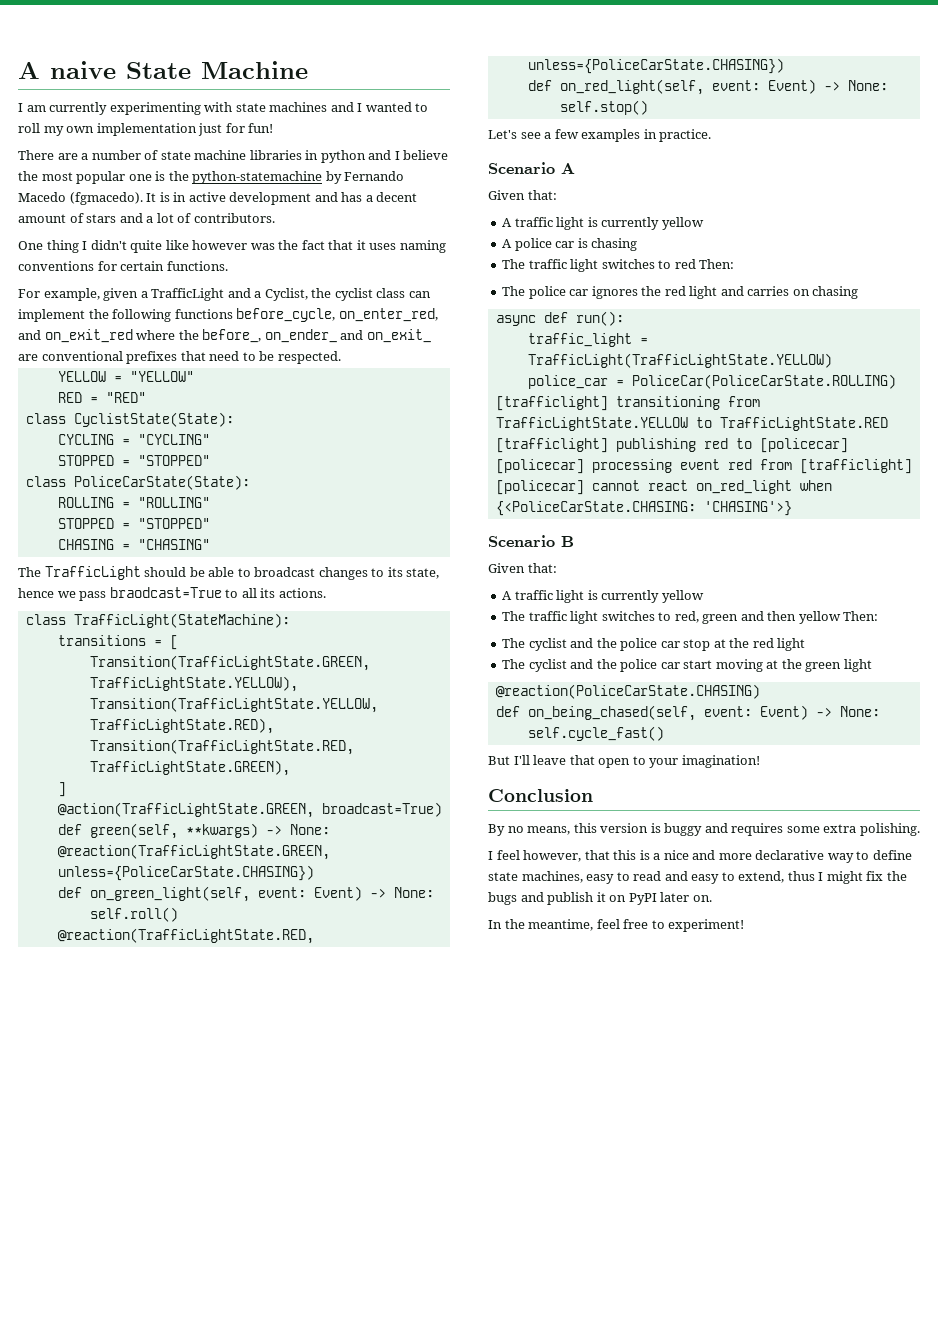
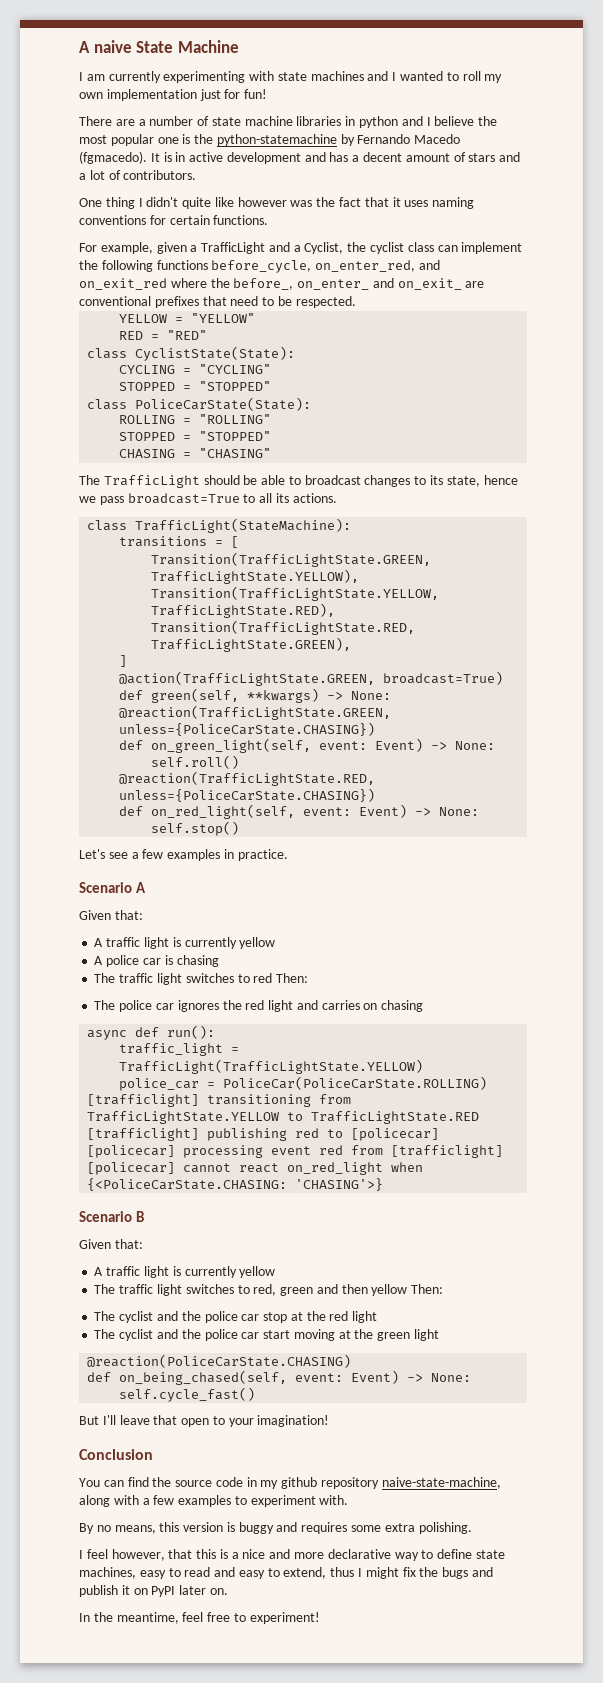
- For example, given a TrafficLight and a Cyclist, the cyclist class can implement the following functions before_cycle, on_enter_red, and on_exit_red where the before_, on_ender_ and on_exit_ are conventional prefixes that need to be respected.
+ For example, given a TrafficLight and a Cyclist, the cyclist class can implement the following functions before_cycle, on_enter_red, and on_exit_red where the before_, on_enter_ and on_exit_ are conventional prefixes that need to be respected.
- The TrafficLight should be able to broadcast changes to its state, hence we pass braodcast=True to all its actions.
+ The TrafficLight should be able to broadcast changes to its state, hence we pass broadcast=True to all its actions.
+ You can find the source code in my github repository naive-state-machine, along with a few examples to experiment with.

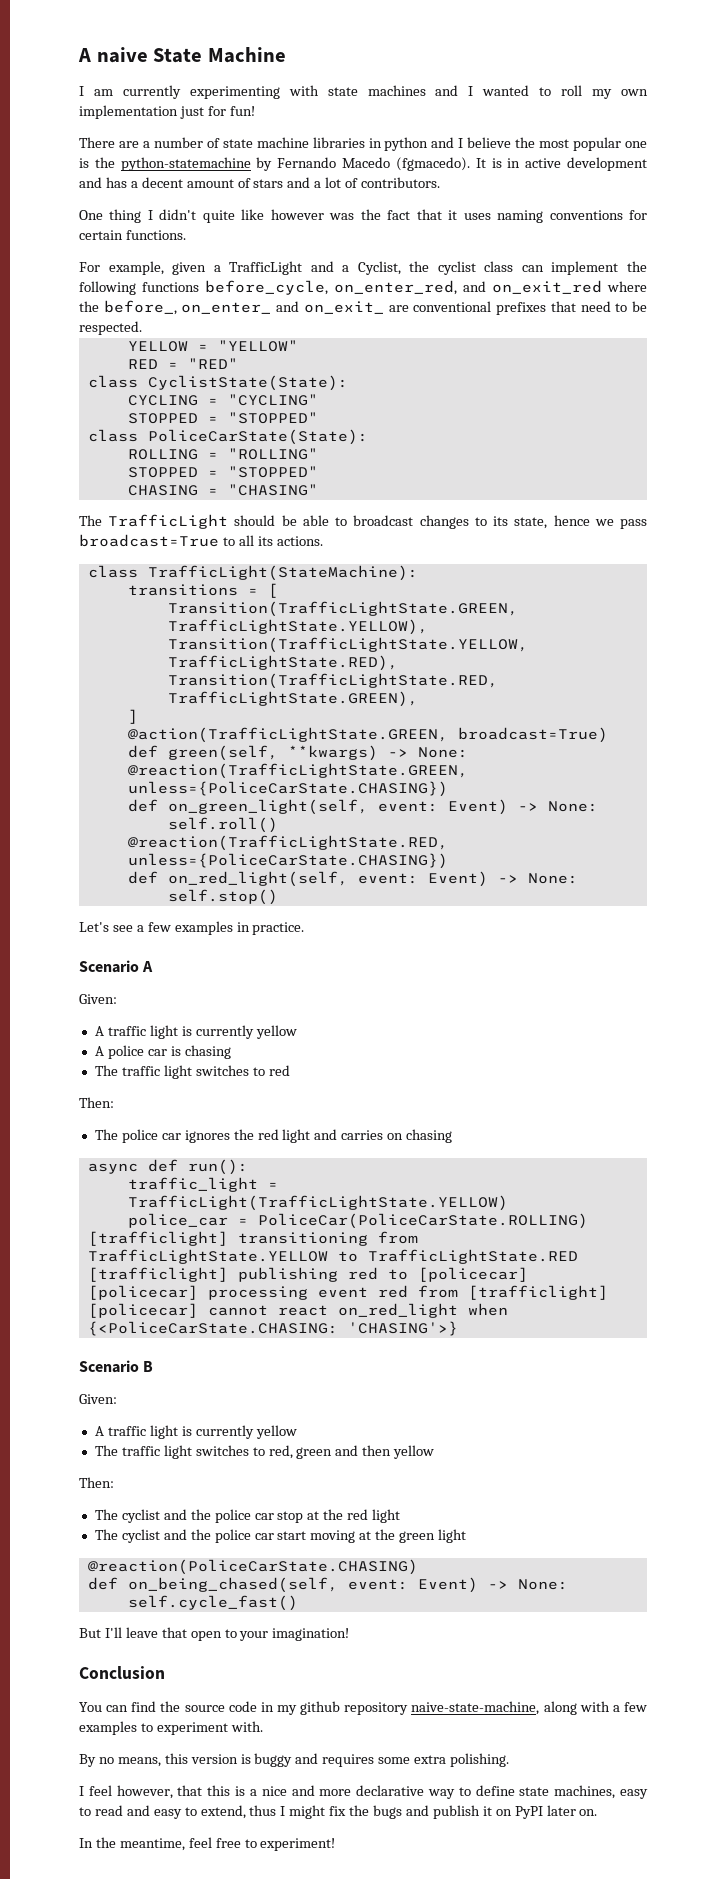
  Scenario A
- Given that:
+ Given:
- The traffic light switches to red Then:
+ The traffic light switches to red
+ Then:
  Scenario B
- Given that:
+ Given:
- The traffic light switches to red, green and then yellow Then:
+ The traffic light switches to red, green and then yellow
+ Then:

